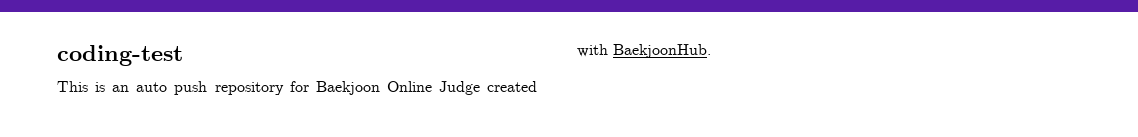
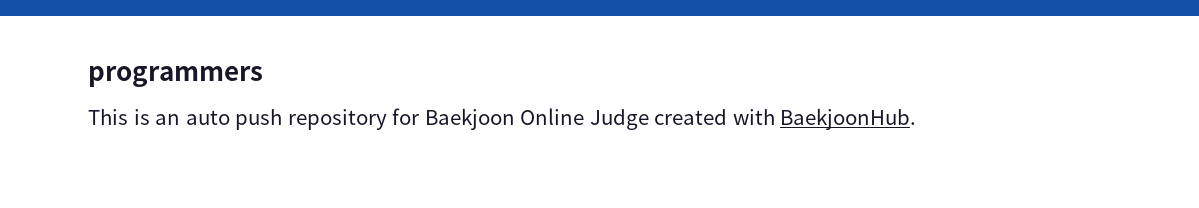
- coding-test
+ programmers

